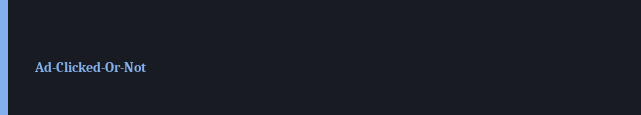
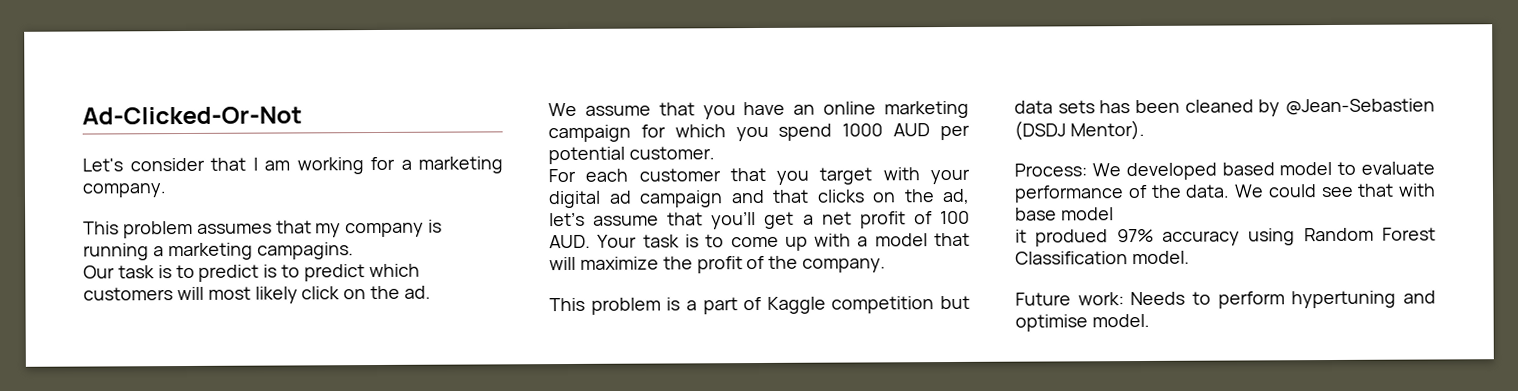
+ Let's consider that I am working for a marketing company.
+ This problem assumes that my company is running a marketing campagins.
+ Our task is to predict is to predict which customers will most likely click on the ad.
+ We assume that you have an online marketing campaign for which you spend 1000 AUD per potential customer.
+ For each customer that you target with your digital ad campaign and that clicks on the ad, let’s assume that you’ll get a net profit of 100 AUD. Your task is to come up with a model that will maximize the profit of the company.
+ This problem is a part of Kaggle competition but data sets has been cleaned by @Jean-Sebastien (DSDJ Mentor).
+ Process: We developed based model to evaluate performance of the data. We could see that with base model
+ it produed 97% accuracy using Random Forest Classification model.
+ Future work: Needs to perform hypertuning and optimise model.

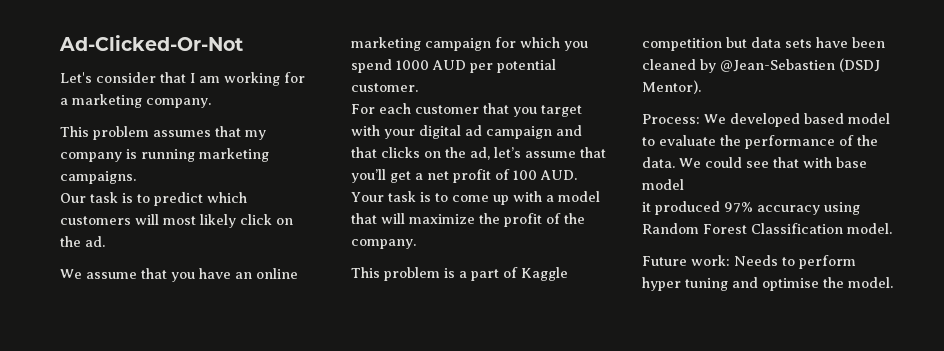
- This problem assumes that my company is running a marketing campagins.
+ This problem assumes that my company is running marketing campaigns.
- Our task is to predict is to predict which customers will most likely click on the ad.
+ Our task is to predict which customers will most likely click on the ad.
- This problem is a part of Kaggle competition but data sets has been cleaned by @Jean-Sebastien (DSDJ Mentor).
+ This problem is a part of Kaggle competition but data sets have been cleaned by @Jean-Sebastien (DSDJ Mentor).
- Process: We developed based model to evaluate performance of the data.
+ Process: We developed based model to evaluate the performance of the data.
- it produed 97% accuracy using Random Forest Classification model.
+ it produced 97% accuracy using Random Forest Classification model.
- Future work: Needs to perform hypertuning and optimise model.
+ Future work: Needs to perform hyper tuning and optimise the model.

